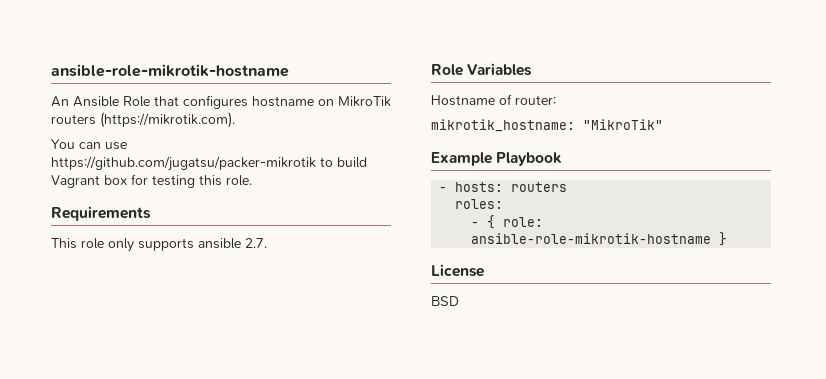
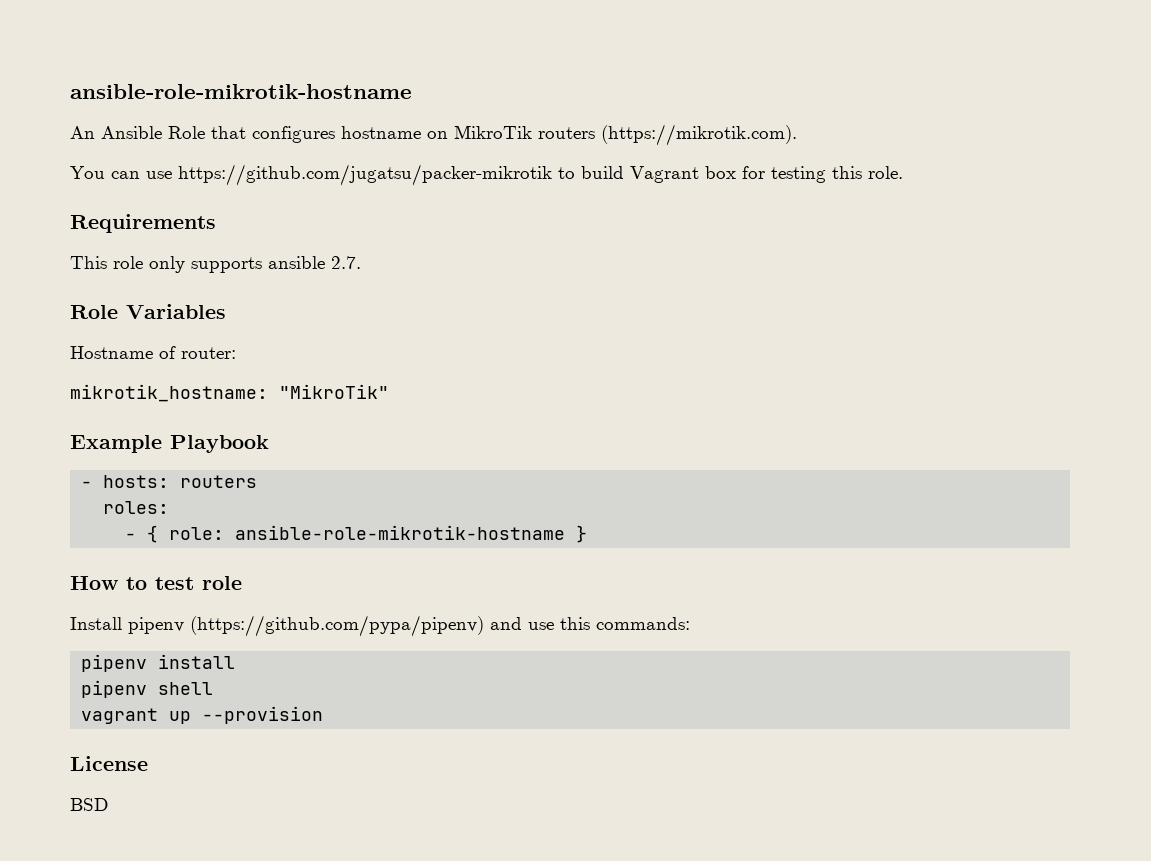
+ How to test role
+ Install pipenv (https://github.com/pypa/pipenv) and use this commands:
+ pipenv install
+ pipenv shell
+ vagrant up --provision

